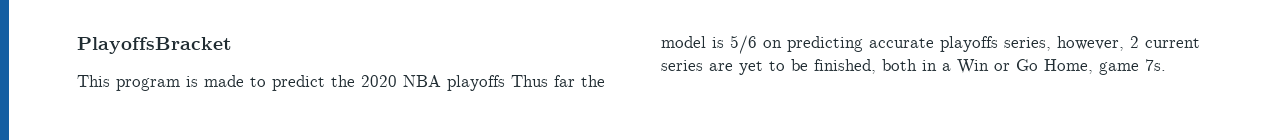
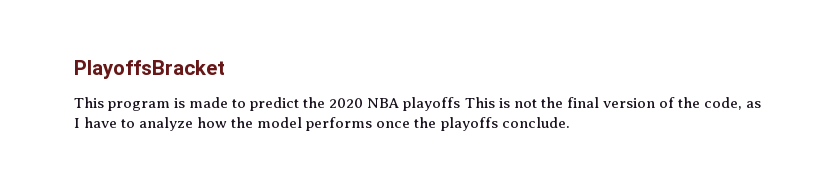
- This program is made to predict the 2020 NBA playoffs Thus far the model is 5/6 on predicting accurate playoffs series, however, 2 current series are yet to be finished, both in a Win or Go Home, game 7s.
+ This program is made to predict the 2020 NBA playoffs This is not the final version of the code, as I have to analyze how the model performs once the playoffs conclude.

